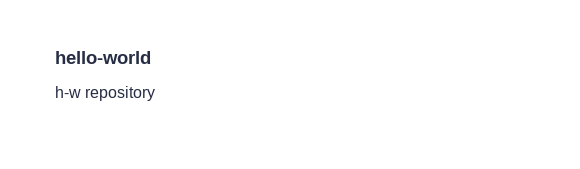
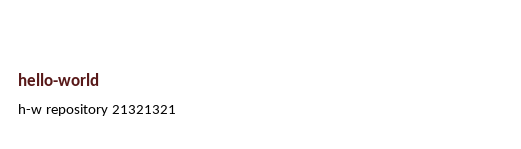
- h-w repository
+ h-w repository 21321321

